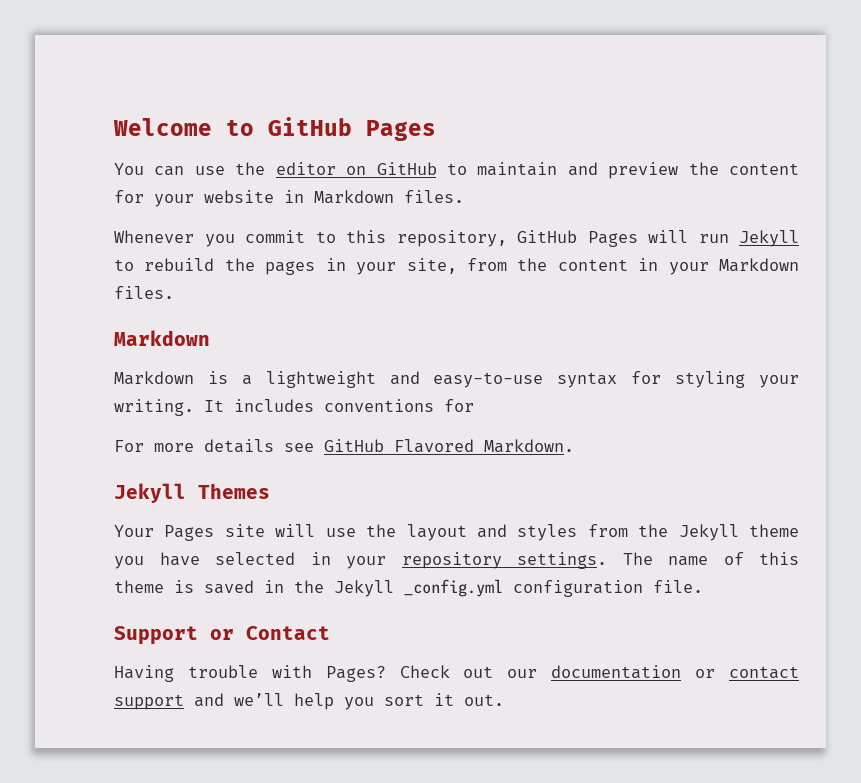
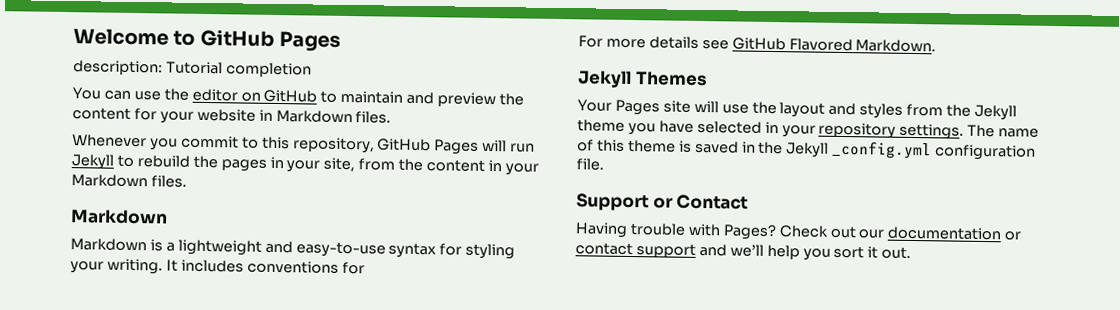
+ description: Tutorial completion

